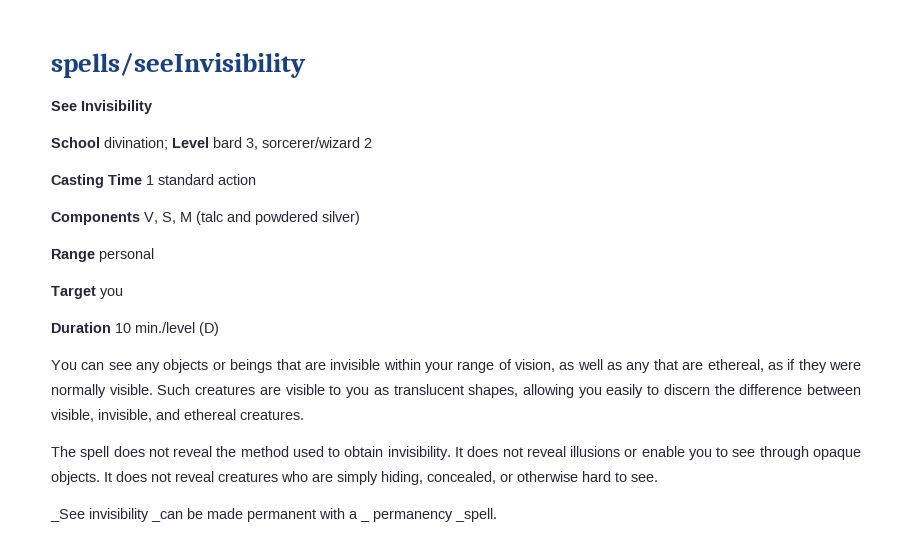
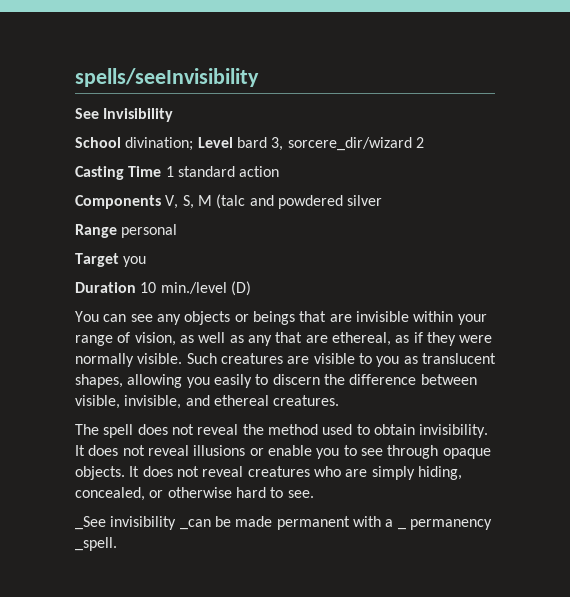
- School divination; Level bard 3, sorcerer/wizard 2
+ School divination; Level bard 3, sorcere_dir/wizard 2
- Components V, S, M (talc and powdered silver)
+ Components V, S, M (talc and powdered silver

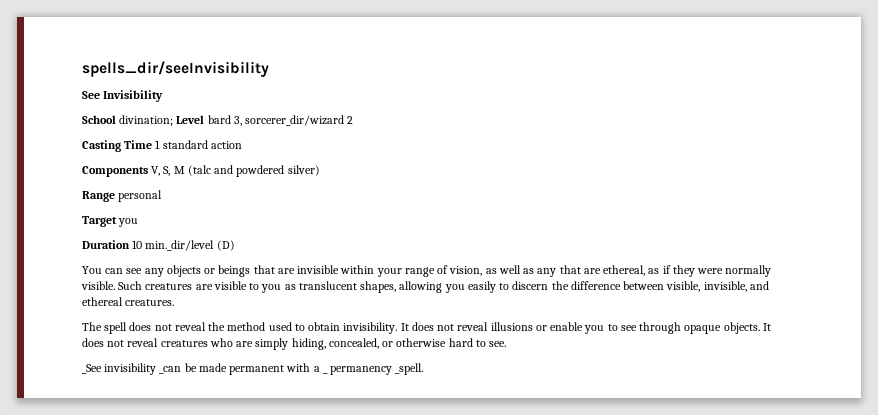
- spells/seeInvisibility
+ spells_dir/seeInvisibility
- School divination; Level bard 3, sorcere_dir/wizard 2
+ School divination; Level bard 3, sorcerer_dir/wizard 2
- Components V, S, M (talc and powdered silver
+ Components V, S, M (talc and powdered silver)
- Duration 10 min./level (D)
+ Duration 10 min._dir/level (D)

